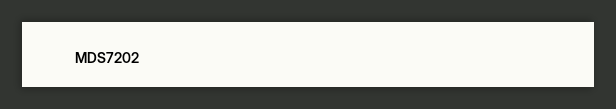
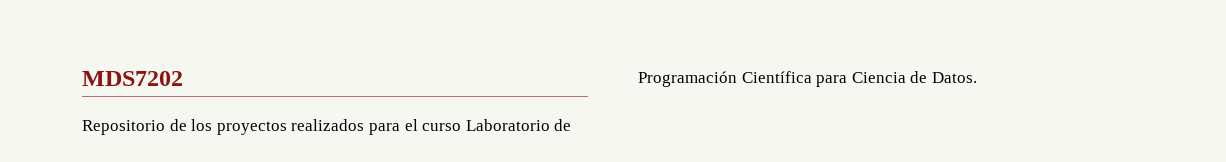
+ Repositorio de los proyectos realizados para el curso Laboratorio de Programación Científica para Ciencia de Datos.

